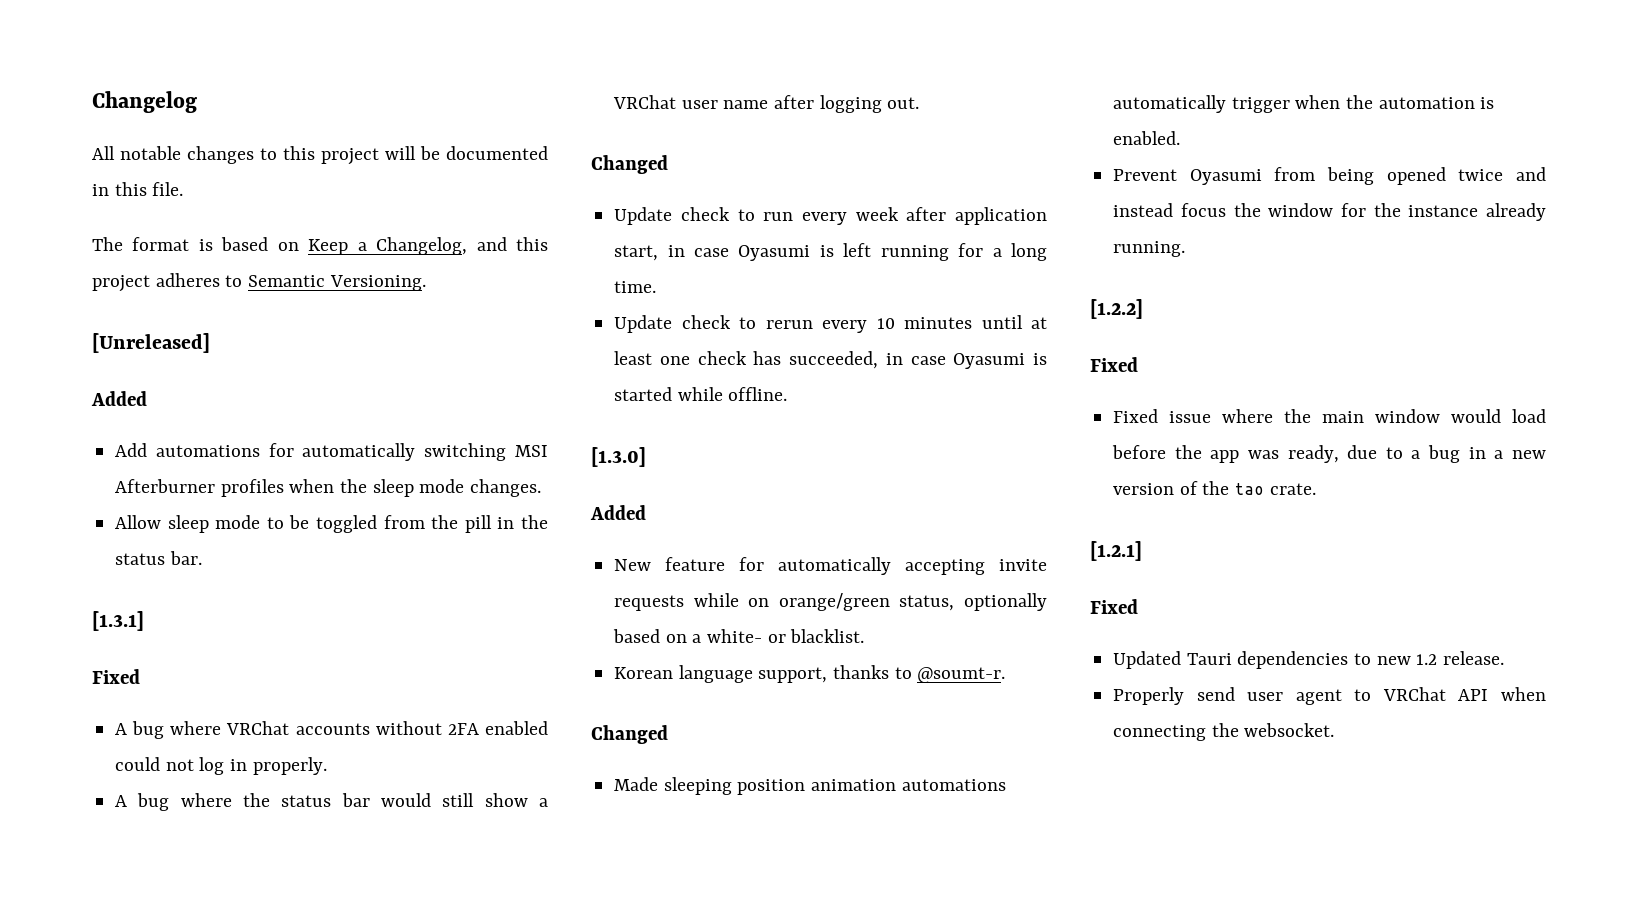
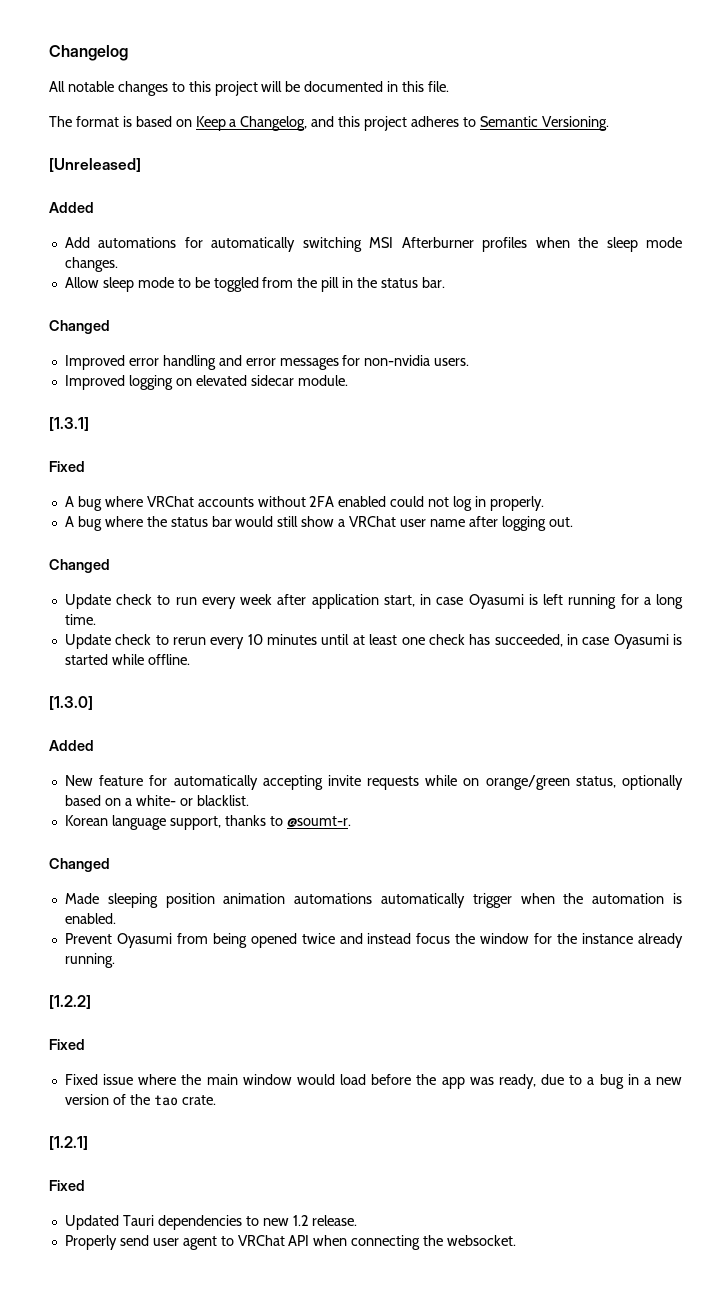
  Allow sleep mode to be toggled from the pill in the status bar.
+ Changed
+ Improved error handling and error messages for non-nvidia users.
+ Improved logging on elevated sidecar module.

